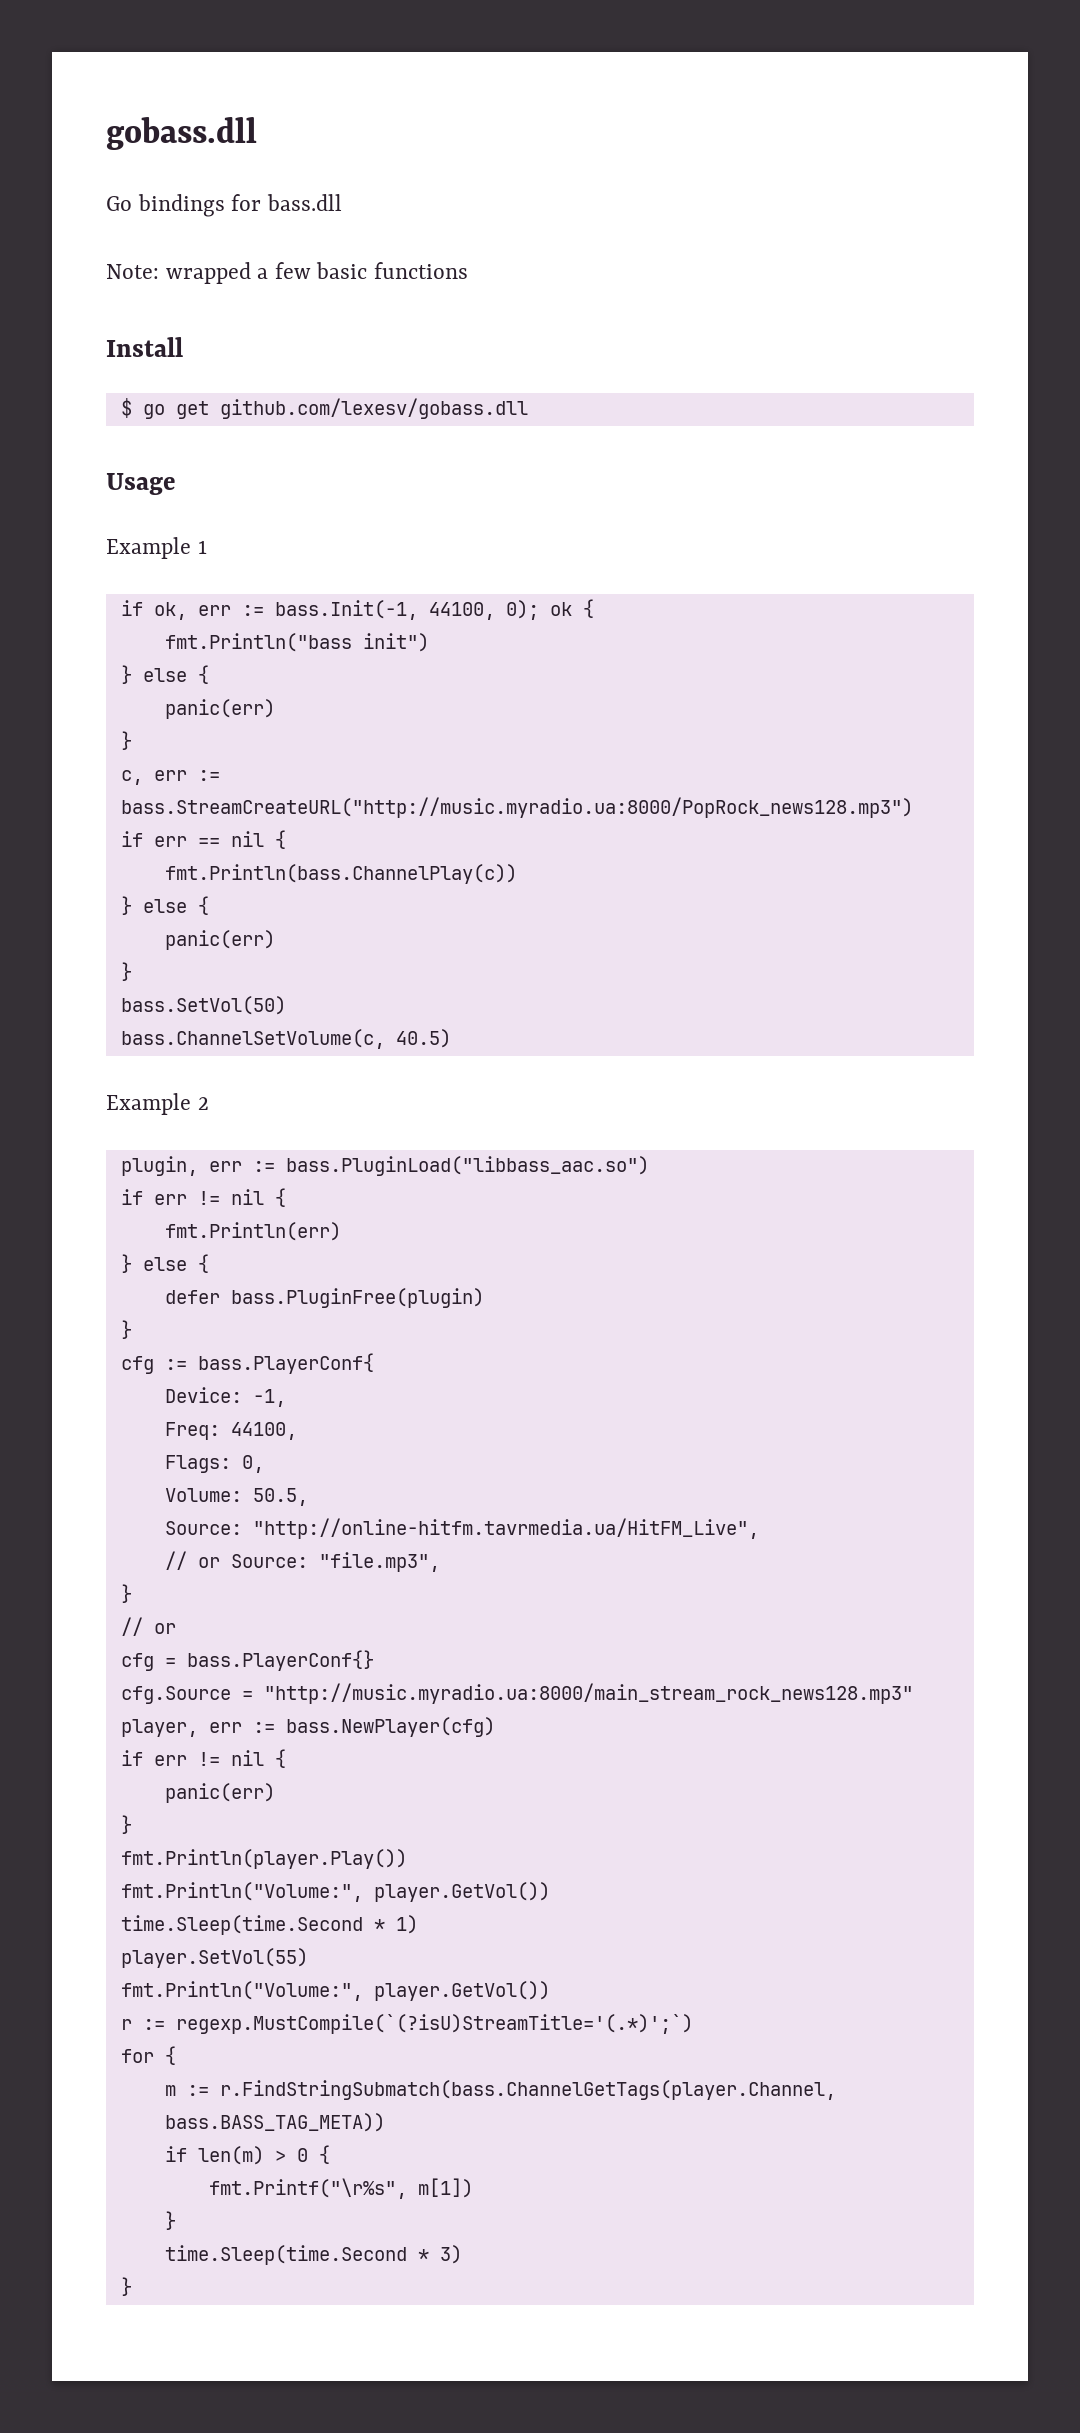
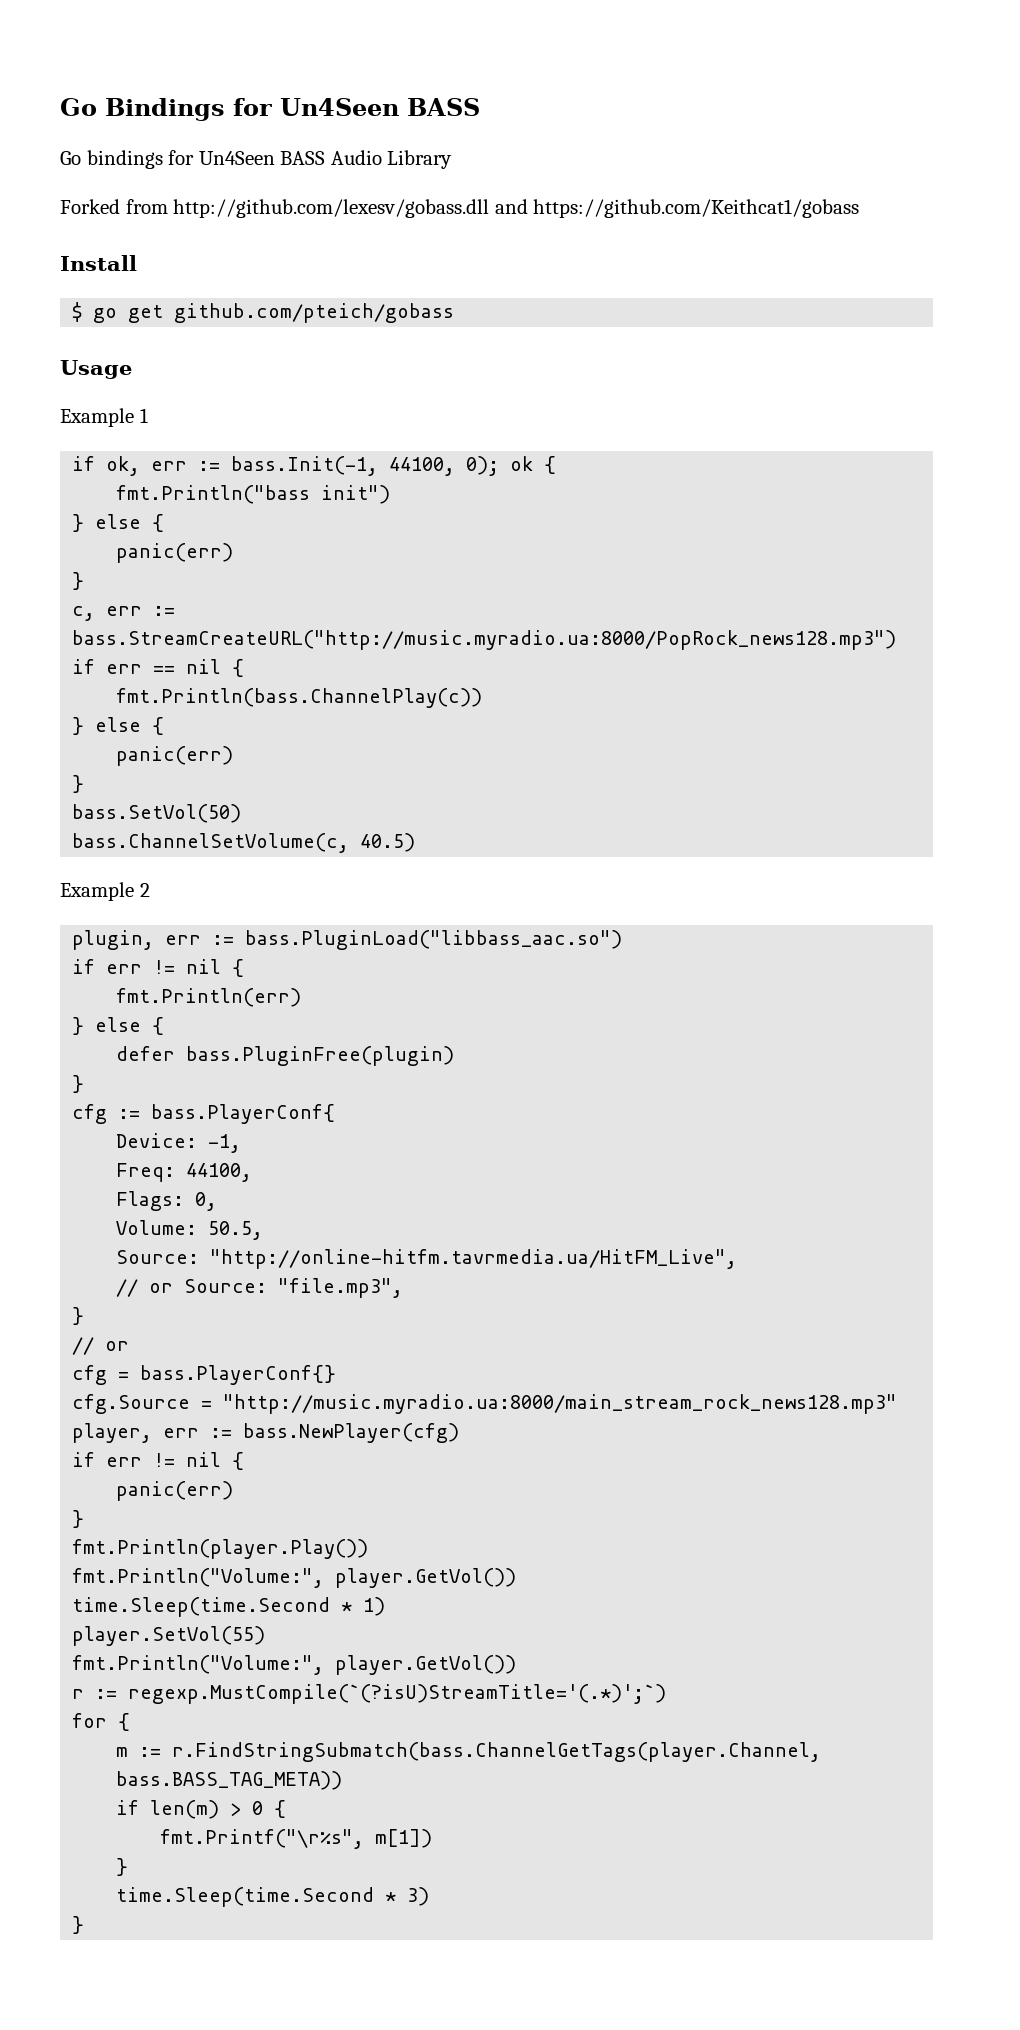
- gobass.dll
- Go bindings for bass.dll
- Note: wrapped a few basic functions
+ Go Bindings for Un4Seen BASS
+ Go bindings for Un4Seen BASS Audio Library
+ Forked from http://github.com/lexesv/gobass.dll and https://github.com/Keithcat1/gobass
- $ go get github.com/lexesv/gobass.dll
+ $ go get github.com/pteich/gobass

